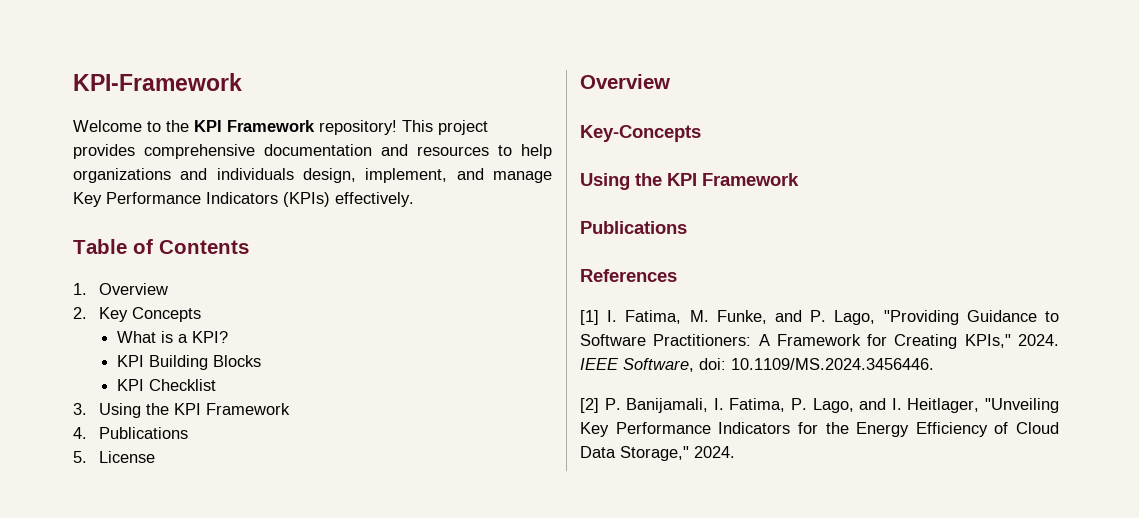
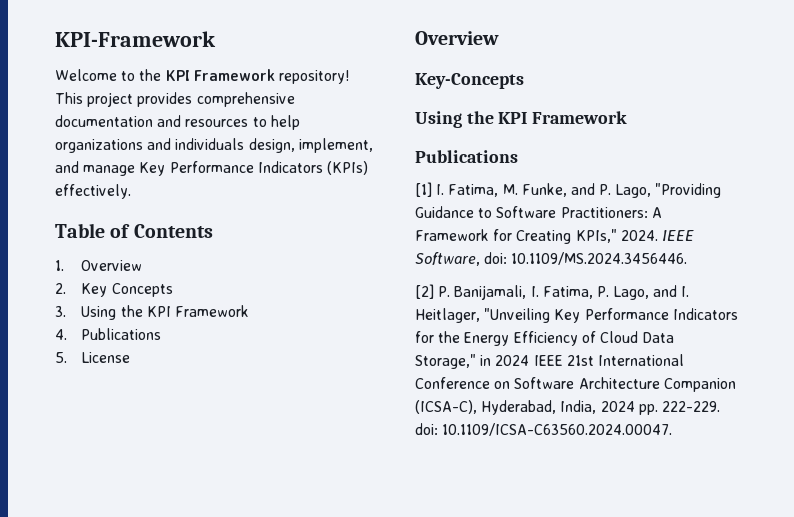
- What is a KPI?
- KPI Building Blocks
- KPI Checklist
- References
- [2] P. Banijamali, I. Fatima, P. Lago, and I. Heitlager, "Unveiling Key Performance Indicators for the Energy Efficiency of Cloud Data Storage," 2024.
+ [2] P. Banijamali, I. Fatima, P. Lago, and I. Heitlager, "Unveiling Key Performance Indicators for the Energy Efficiency of Cloud Data Storage," in 2024 IEEE 21st International Conference on Software Architecture Companion (ICSA-C), Hyderabad, India, 2024 pp. 222-229. doi: 10.1109/ICSA-C63560.2024.00047.

